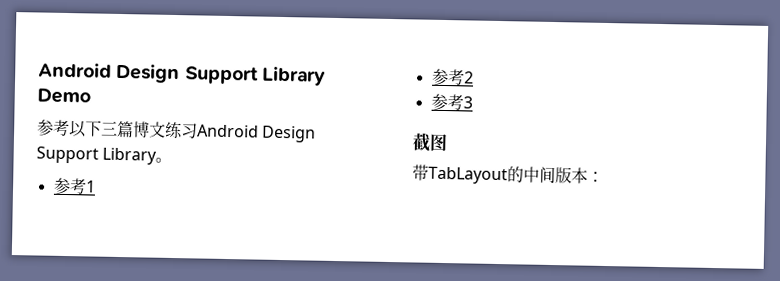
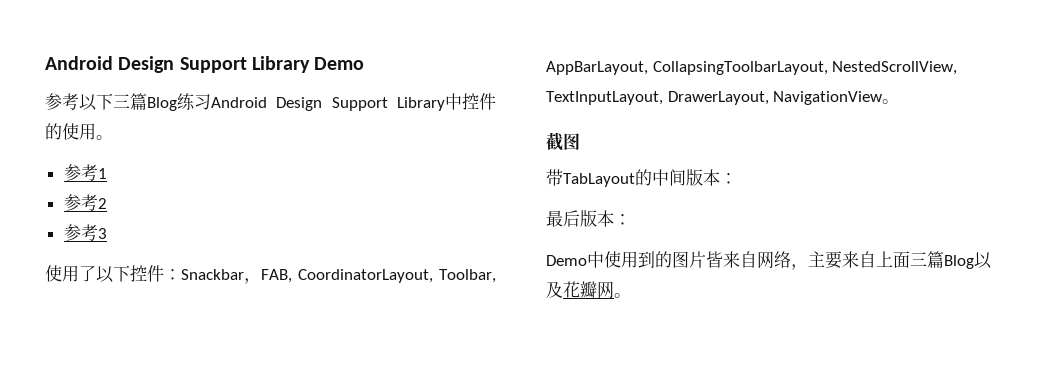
- 参考以下三篇博文练习Android Design Support Library。
+ 参考以下三篇Blog练习Android Design Support Library中控件的使用。
+ 使用了以下控件：Snackbar，FAB, CoordinatorLayout, Toolbar, AppBarLayout, CollapsingToolbarLayout, NestedScrollView, TextInputLayout, DrawerLayout, NavigationView。
+ 最后版本：
+ Demo中使用到的图片皆来自网络，主要来自上面三篇Blog以及花瓣网。

